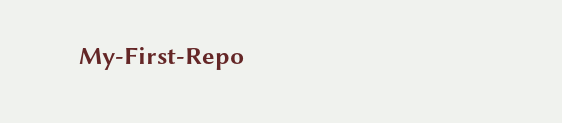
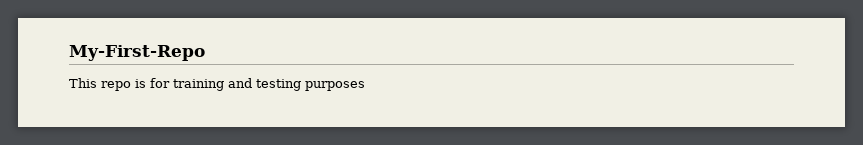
+ This repo is for training and testing purposes

